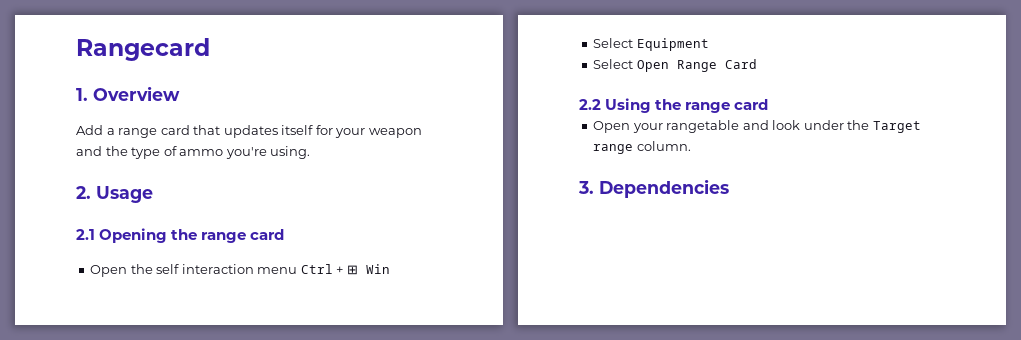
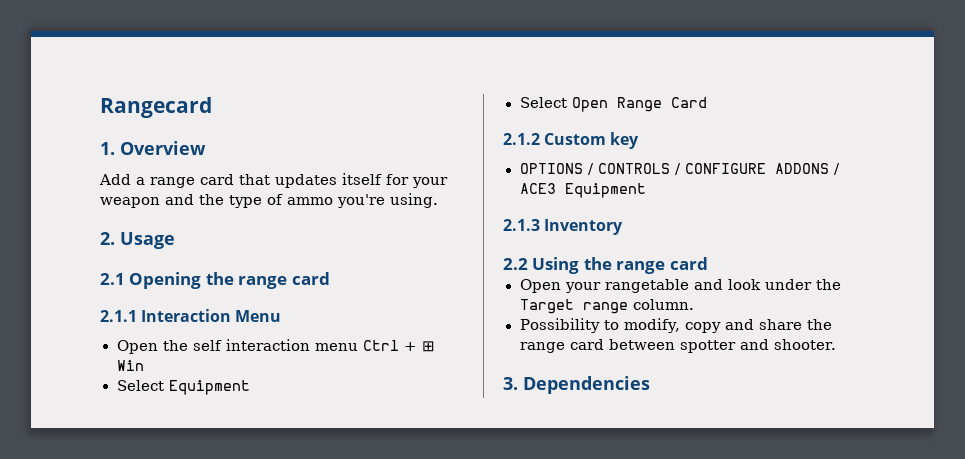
+ 2.1.1 Interaction Menu
+ 2.1.2 Custom key
+ OPTIONS / CONTROLS / CONFIGURE ADDONS / ACE3 Equipment
+ 2.1.3 Inventory
+ Possibility to modify, copy and share the range card between spotter and shooter.

